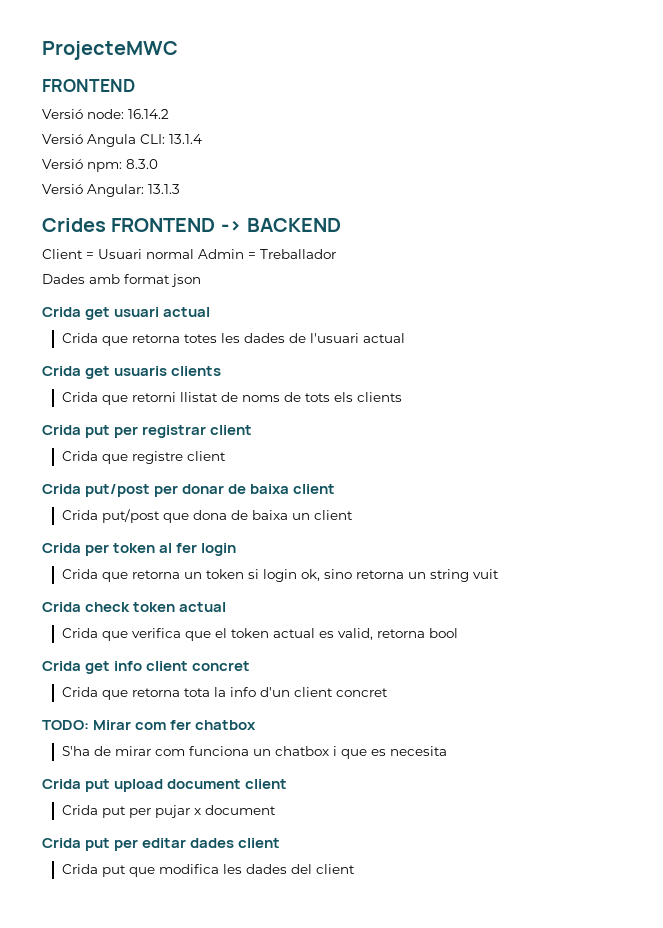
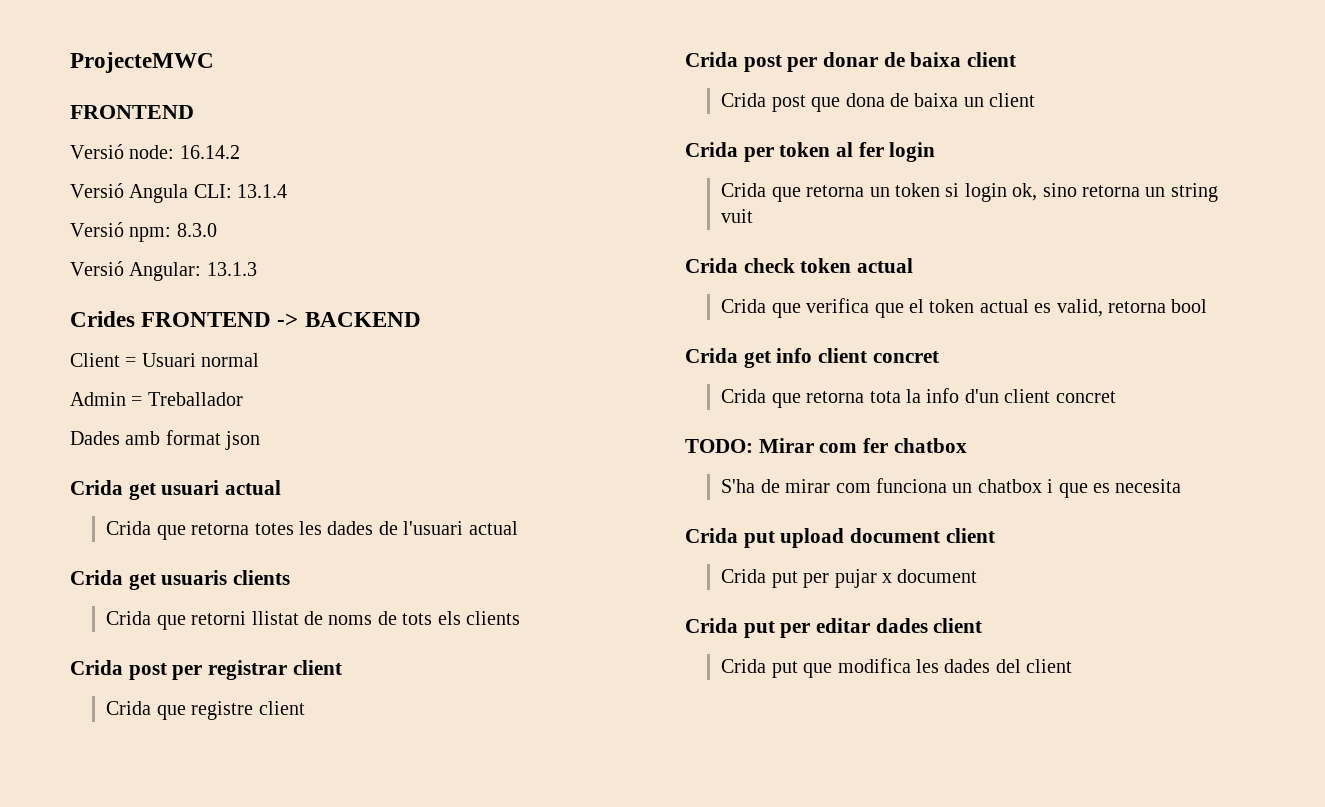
- Client = Usuari normal Admin = Treballador
+ Client = Usuari normal
+ Admin = Treballador
- Crida put per registrar client
+ Crida post per registrar client
- Crida put/post per donar de baixa client
+ Crida post per donar de baixa client
- Crida put/post que dona de baixa un client
+ Crida post que dona de baixa un client

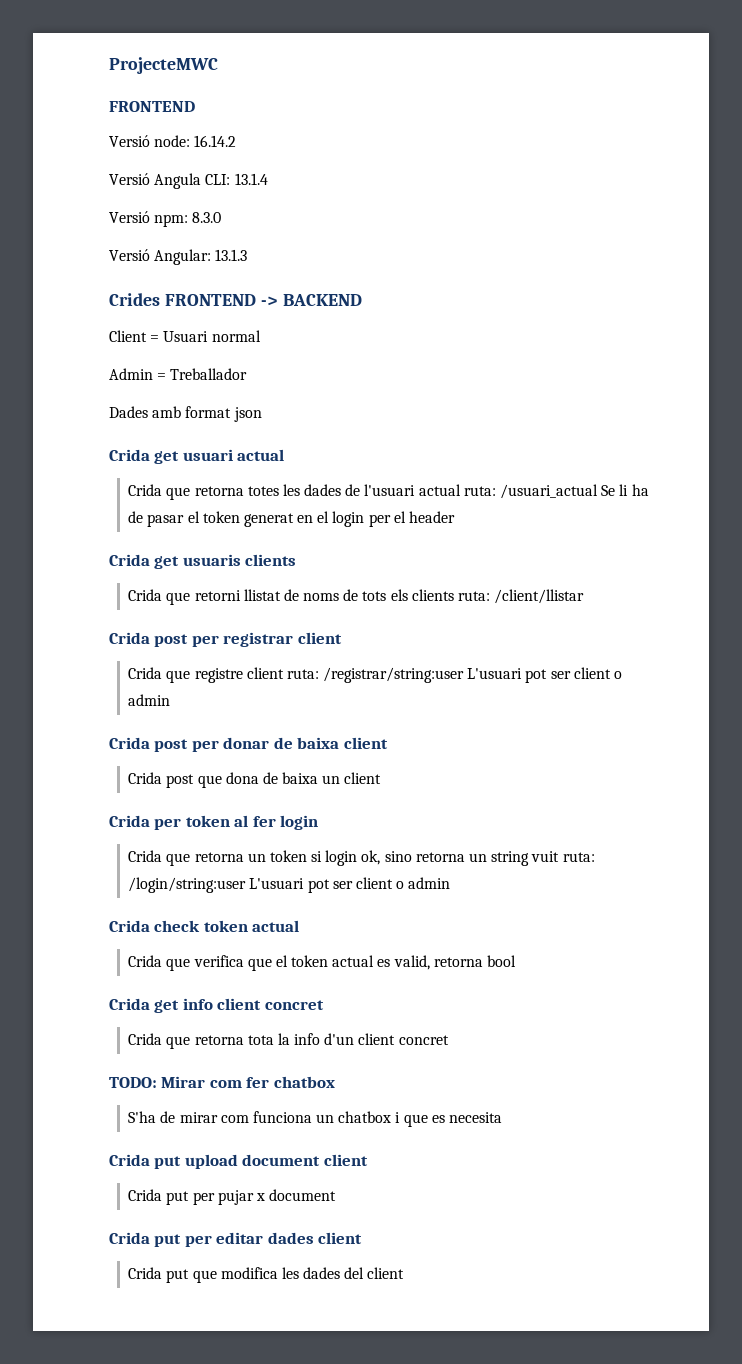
- Crida que retorna totes les dades de l'usuari actual
+ Crida que retorna totes les dades de l'usuari actual ruta: /usuari_actual Se li ha de pasar el token generat en el login per el header
- Crida que retorni llistat de noms de tots els clients
+ Crida que retorni llistat de noms de tots els clients ruta: /client/llistar
- Crida que registre client
+ Crida que registre client ruta: /registrar/string:user L'usuari pot ser client o admin
- Crida que retorna un token si login ok, sino retorna un string vuit
+ Crida que retorna un token si login ok, sino retorna un string vuit ruta: /login/string:user L'usuari pot ser client o admin

